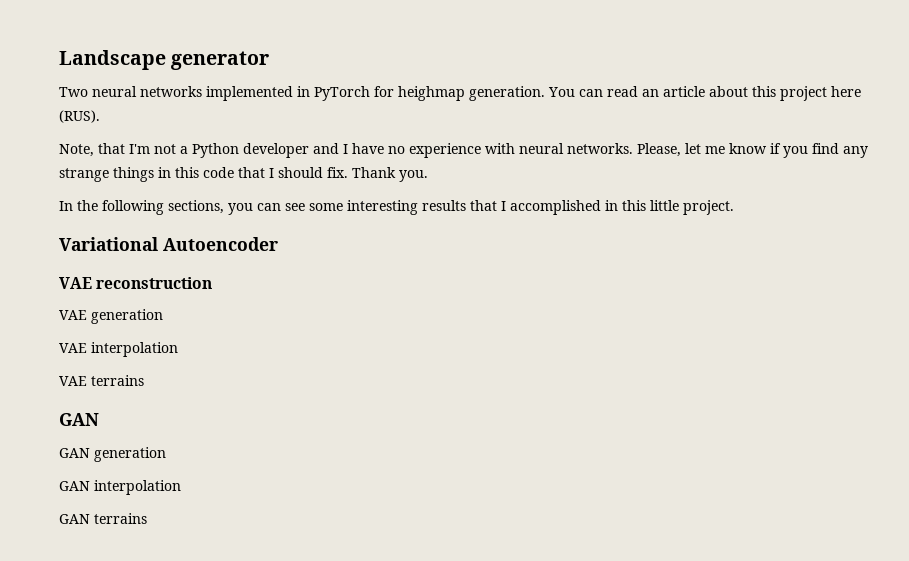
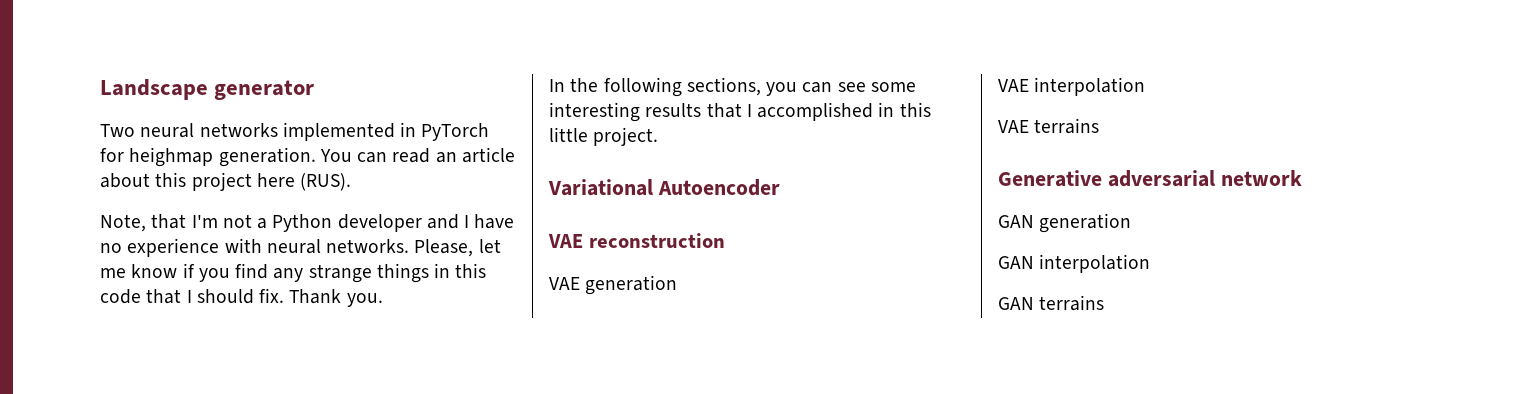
  VAE terrains
- GAN
+ Generative adversarial network

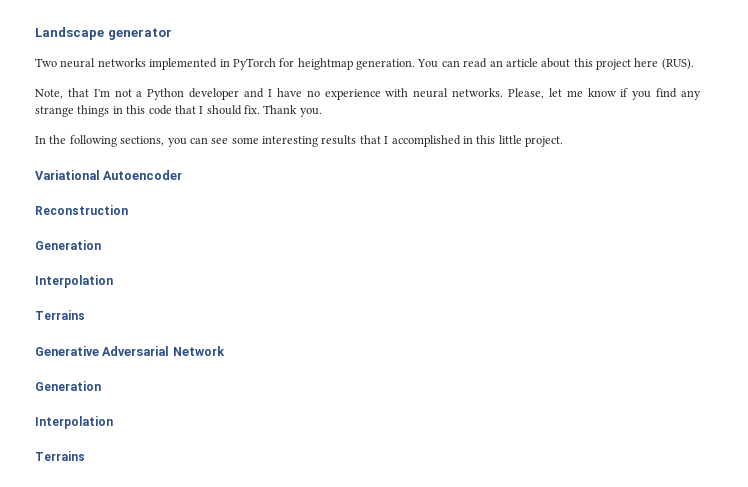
- Two neural networks implemented in PyTorch for heighmap generation.
+ Two neural networks implemented in PyTorch for heightmap generation.
- VAE reconstruction
- VAE generation
- VAE interpolation
- VAE terrains
- Generative adversarial network
- GAN generation
- GAN interpolation
- GAN terrains
+ Reconstruction
+ Generation
+ Interpolation
+ Terrains
+ Generative Adversarial Network
+ Generation
+ Interpolation
+ Terrains

